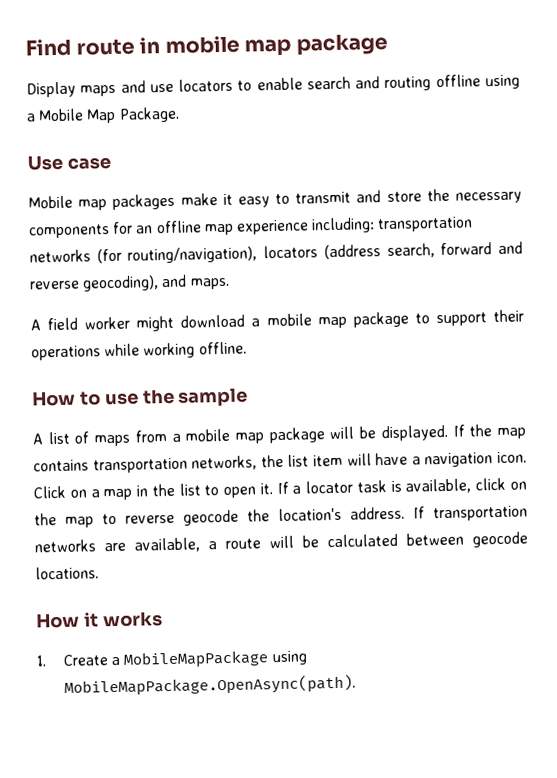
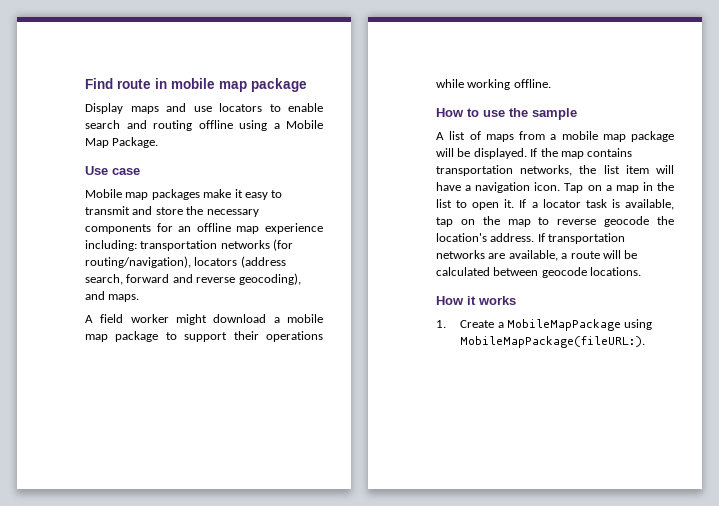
- Click on a map in the list to open it.
+ Tap on a map in the list to open it.
- If a locator task is available, click on the map to reverse geocode the location's address.
+ If a locator task is available, tap on the map to reverse geocode the location's address.
- 1. Create a MobileMapPackage using MobileMapPackage.OpenAsync(path).
+ 1. Create a MobileMapPackage using MobileMapPackage(fileURL:).

